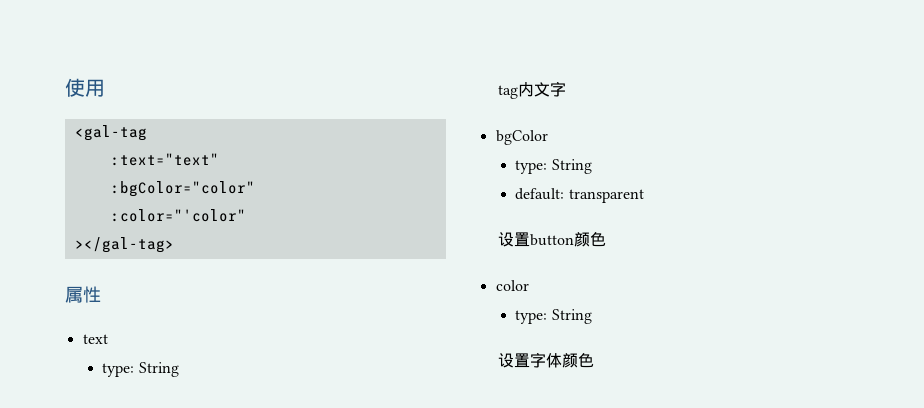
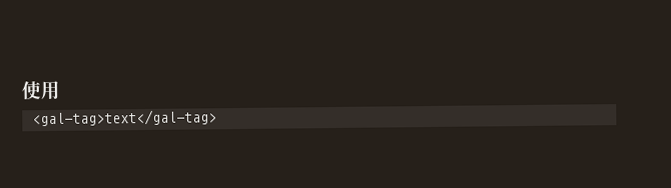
- <gal-tag
- :text="text"
- :bgColor="color"
- :color="'color"
- ></gal-tag>
- 属性
- text
- type: String
- tag内文字
- bgColor
- type: String
- default: transparent
- 设置button颜色
- color
- type: String
- 设置字体颜色
+ <gal-tag>text</gal-tag>

